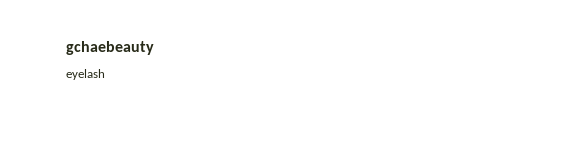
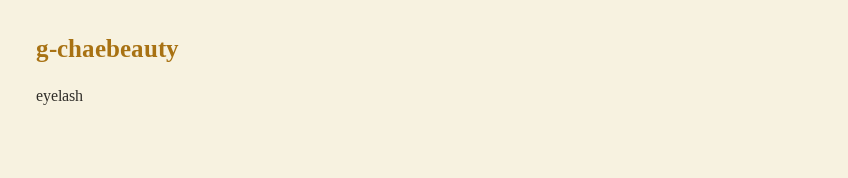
- gchaebeauty
+ g-chaebeauty

